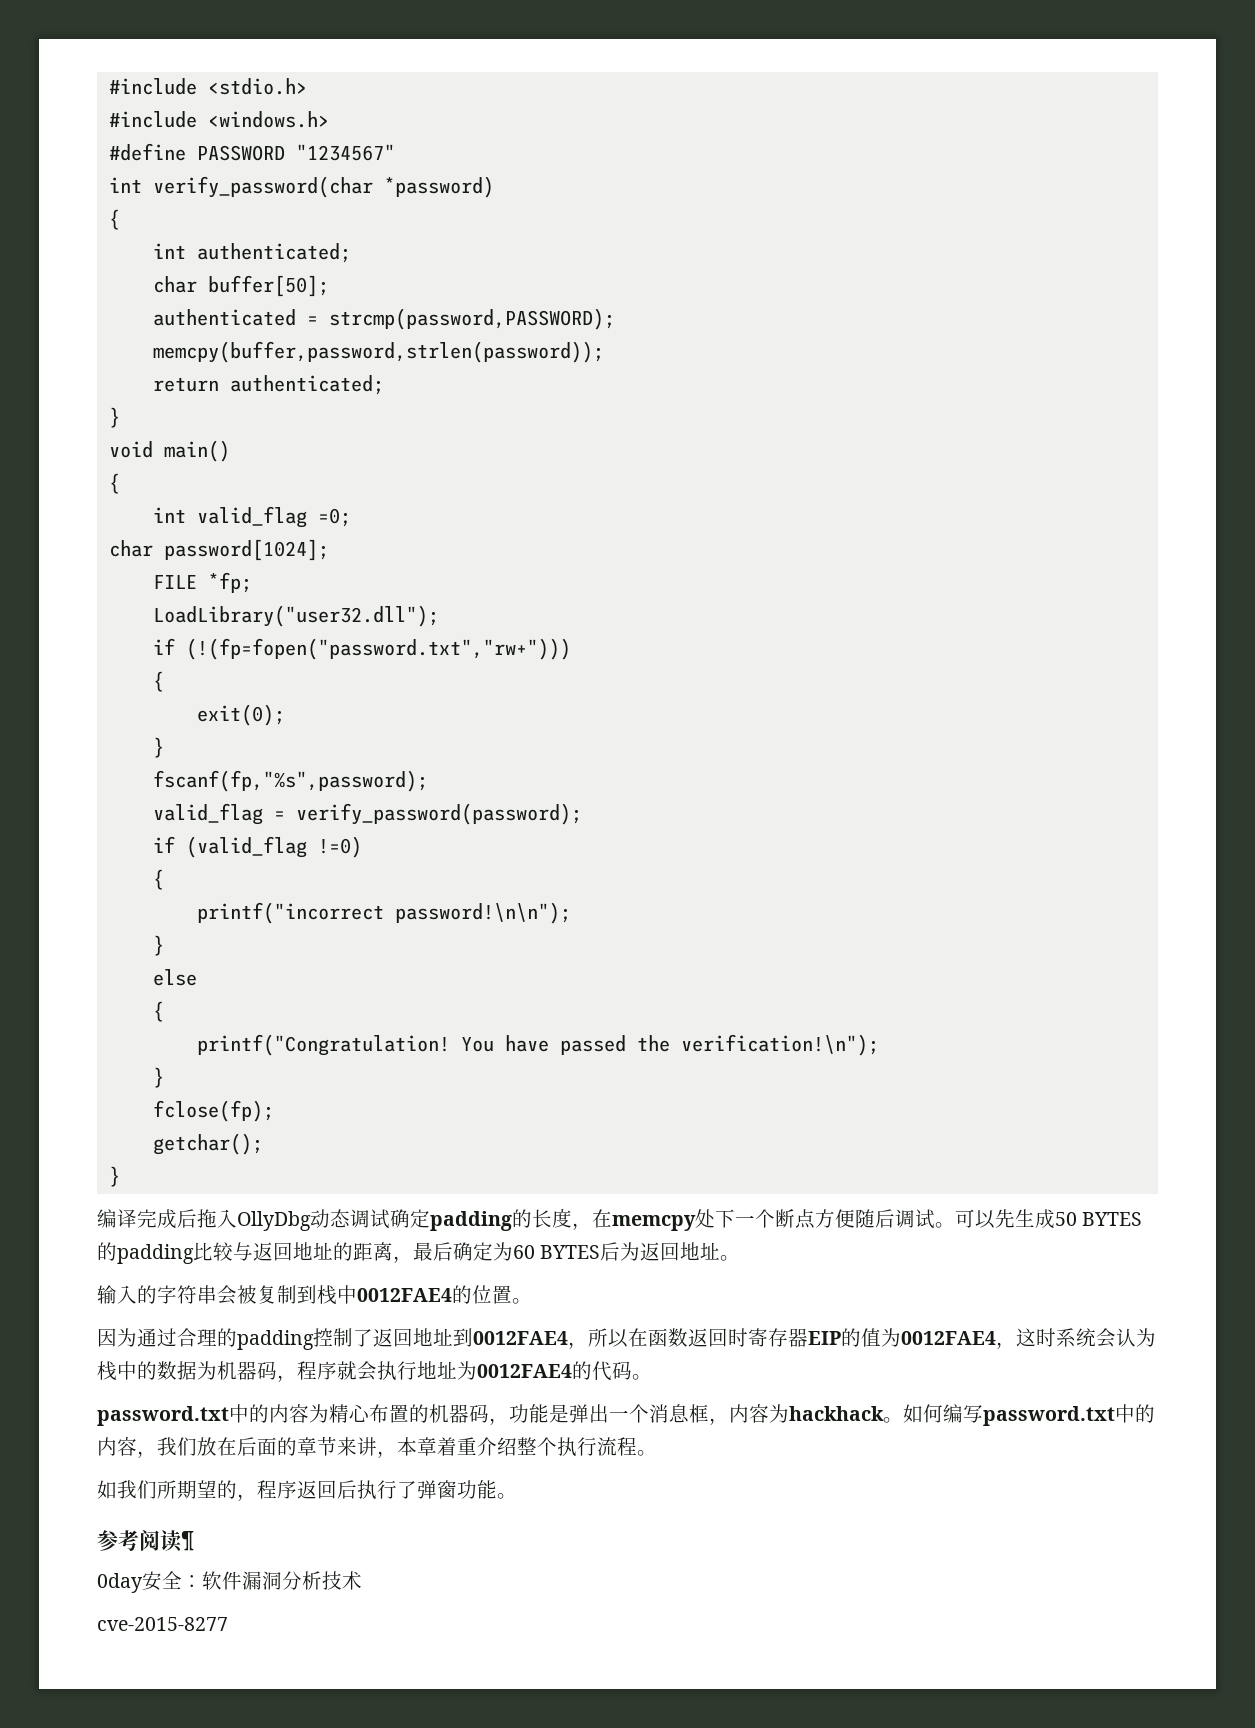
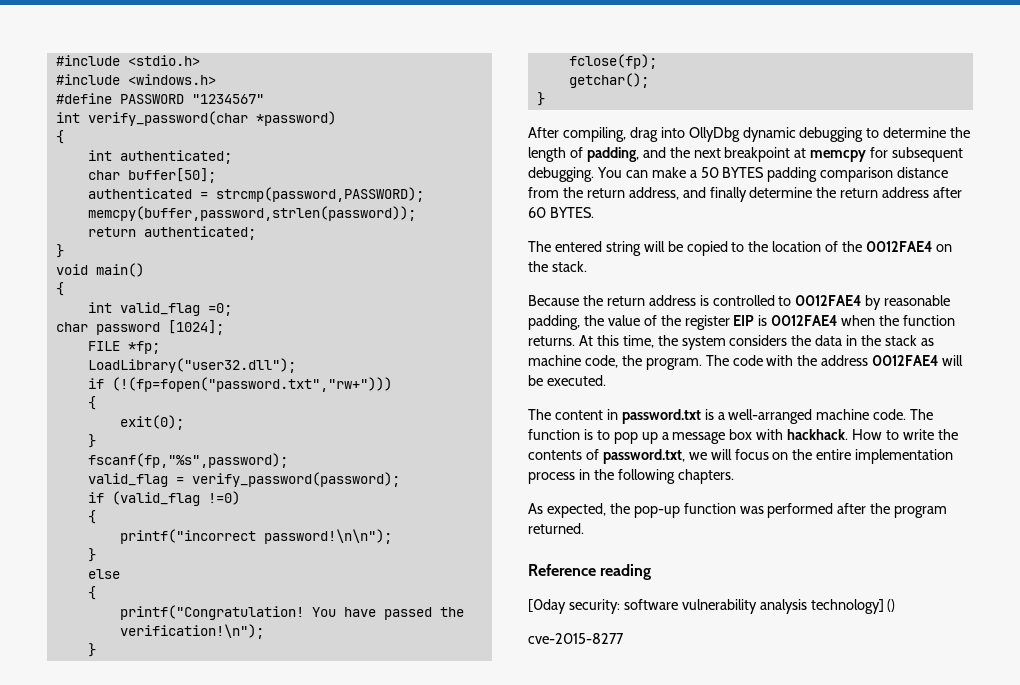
- char password[1024];
+ char password [1024];
- 编译完成后拖入OllyDbg动态调试确定padding的长度，在memcpy处下一个断点方便随后调试。可以先生成50 BYTES的padding比较与返回地址的距离，最后确定为60 BYTES后为返回地址。
- 输入的字符串会被复制到栈中0012FAE4的位置。
- 因为通过合理的padding控制了返回地址到0012FAE4，所以在函数返回时寄存器EIP的值为0012FAE4，这时系统会认为栈中的数据为机器码，程序就会执行地址为0012FAE4的代码。
- password.txt中的内容为精心布置的机器码，功能是弹出一个消息框，内容为hackhack。如何编写password.txt中的内容，我们放在后面的章节来讲，本章着重介绍整个执行流程。
- 如我们所期望的，程序返回后执行了弹窗功能。
- 参考阅读¶
- 0day安全：软件漏洞分析技术
+ After compiling, drag into OllyDbg dynamic debugging to determine the length of padding, and the next breakpoint at memcpy for subsequent debugging. You can make a 50 BYTES padding comparison distance from the return address, and finally determine the return address after 60 BYTES.
+ The entered string will be copied to the location of the 0012FAE4 on the stack.
+ Because the return address is controlled to 0012FAE4 by reasonable padding, the value of the register EIP is 0012FAE4 when the function returns. At this time, the system considers the data in the stack as machine code, the program. The code with the address 0012FAE4 will be executed.
+ The content in password.txt is a well-arranged machine code. The function is to pop up a message box with hackhack. How to write the contents of password.txt, we will focus on the entire implementation process in the following chapters.
+ As expected, the pop-up function was performed after the program returned.
+ Reference reading
+ [0day security: software vulnerability analysis technology] ()

